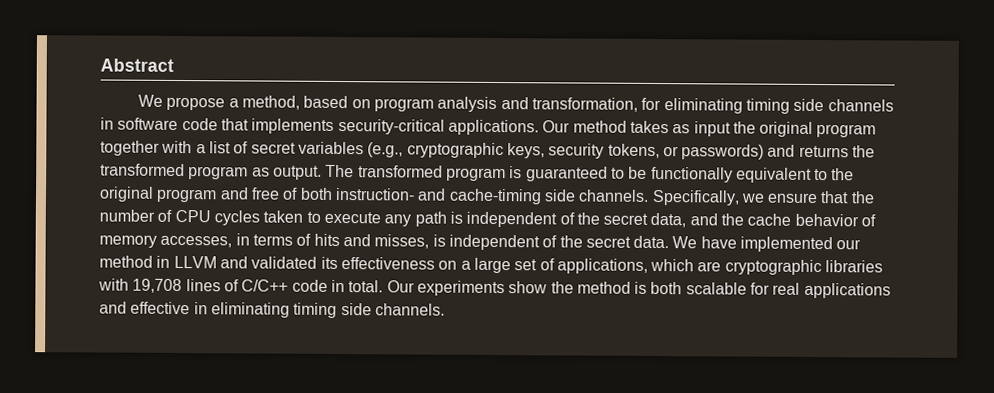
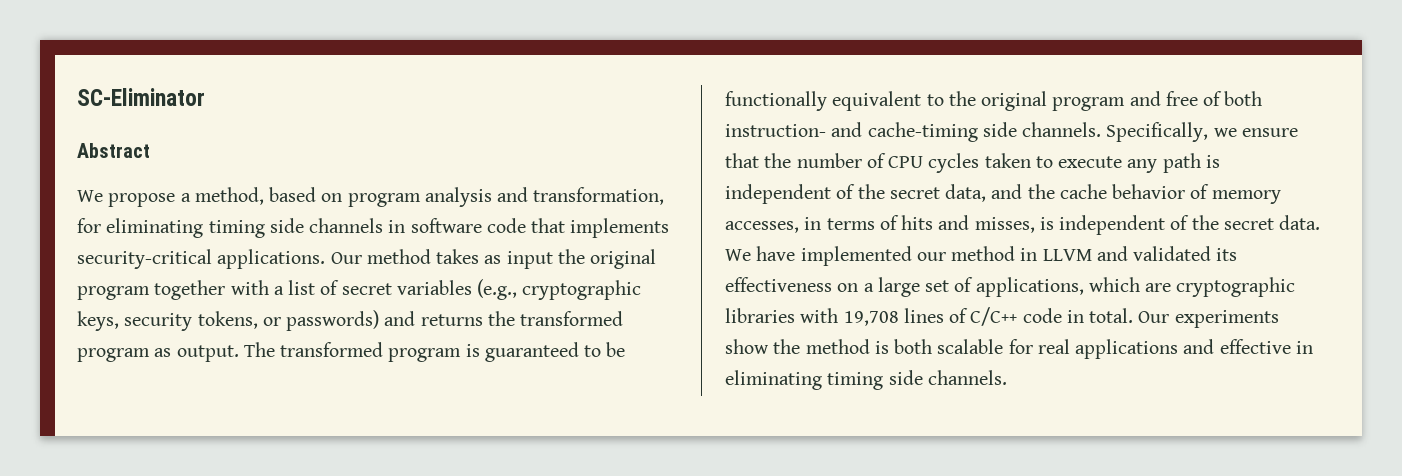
+ SC-Eliminator

